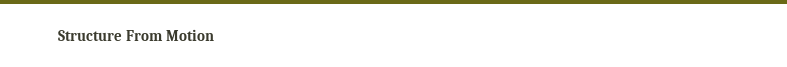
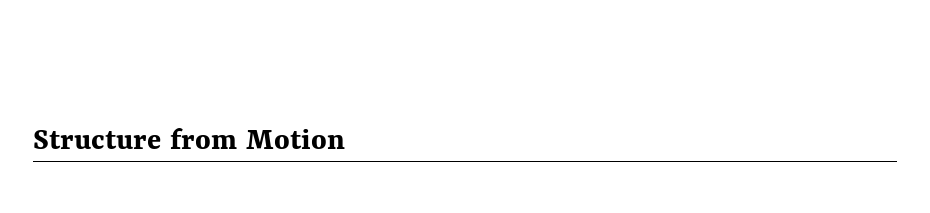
- Structure From Motion
+ Structure from Motion

